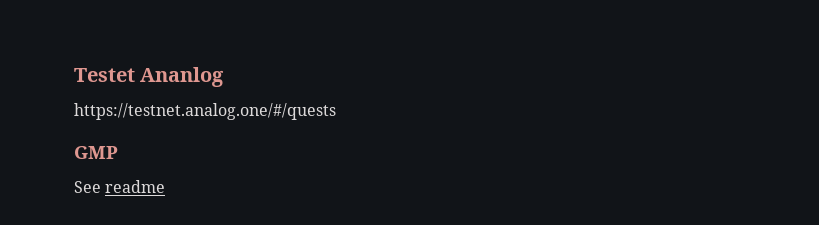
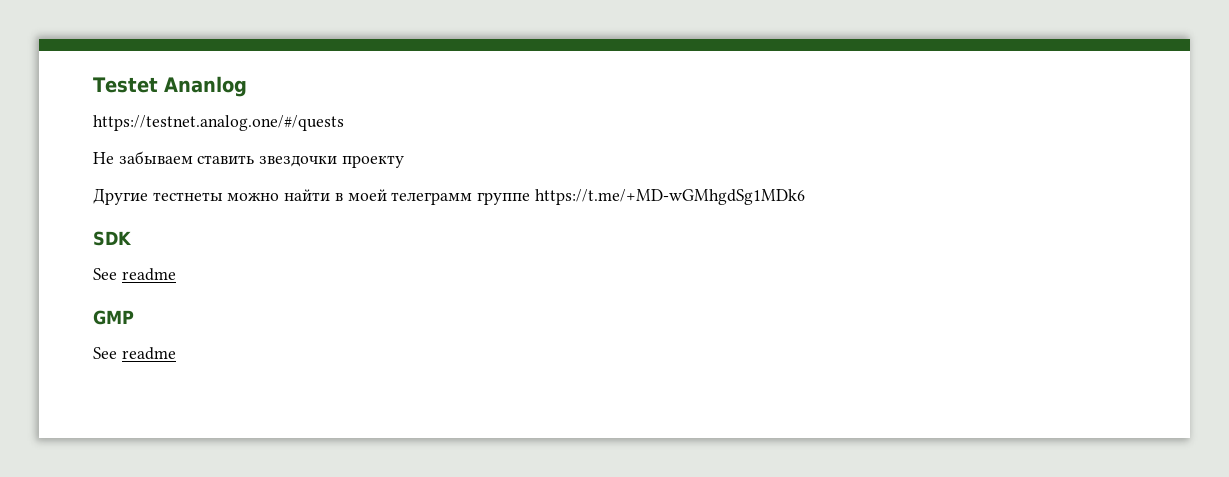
+ Не забываем ставить звездочки проекту
+ Другие тестнеты можно найти в моей телеграмм группе https://t.me/+MD-wGMhgdSg1MDk6
+ SDK
+ See readme

